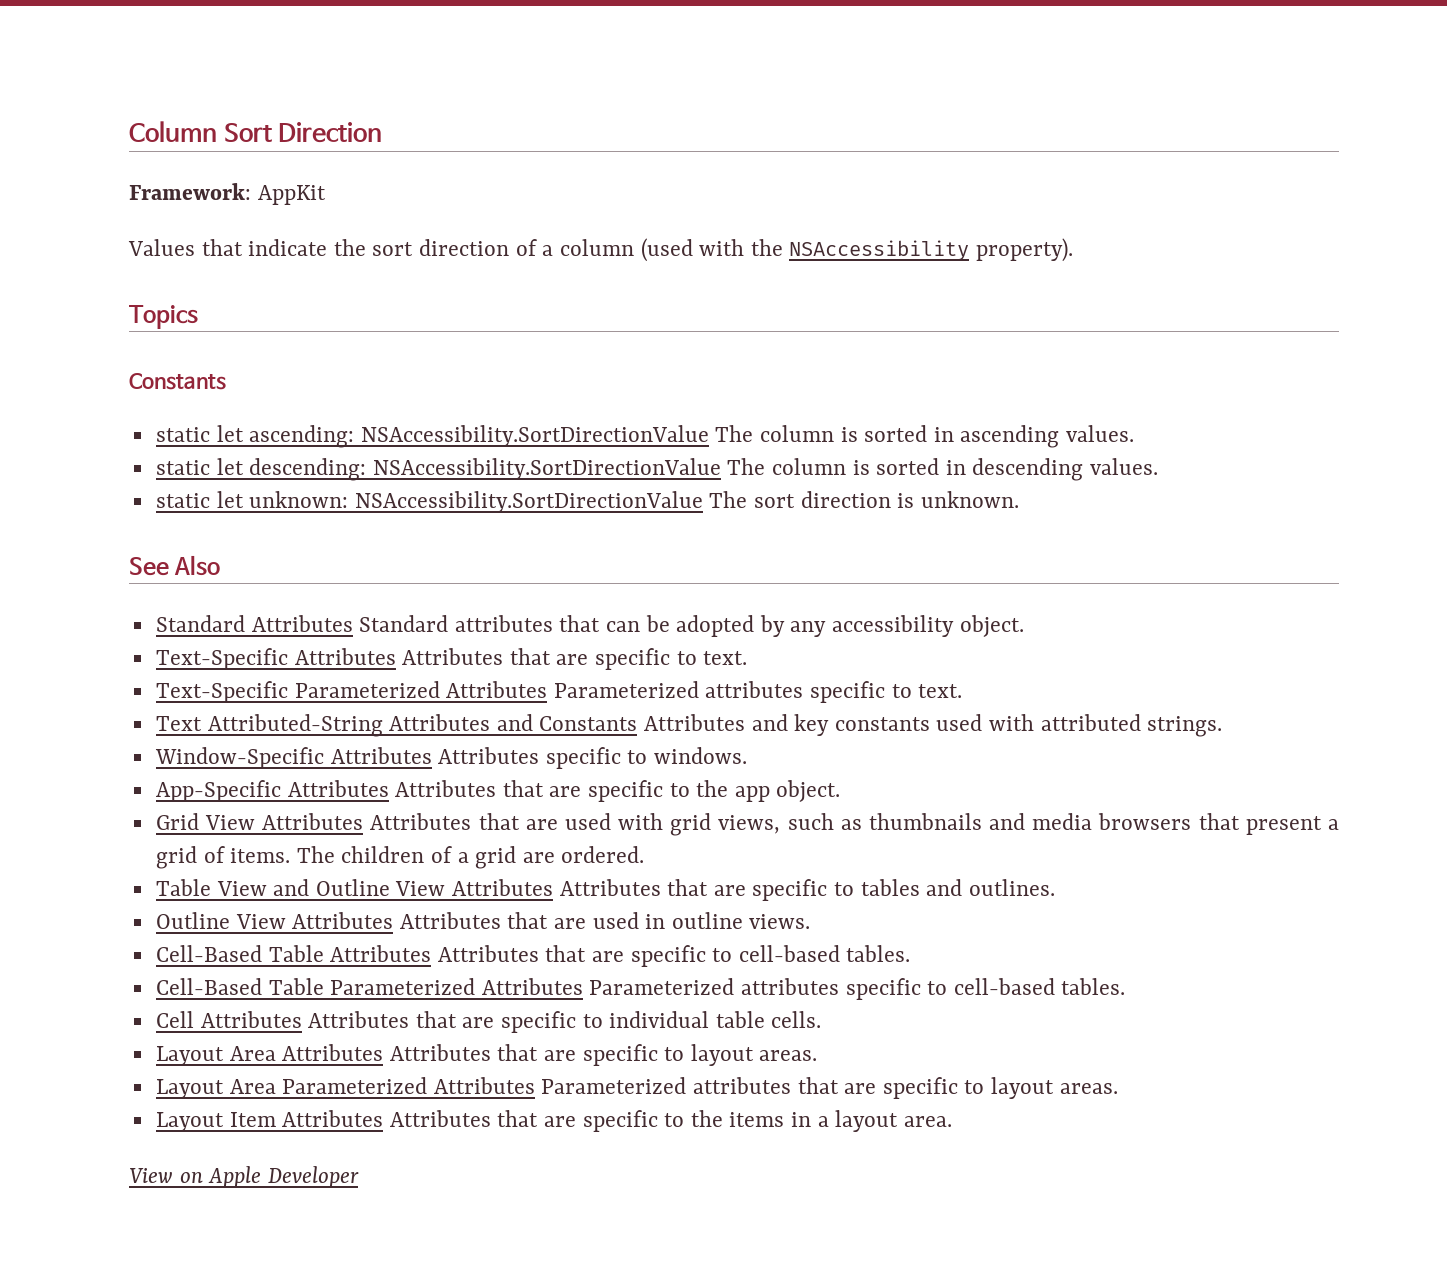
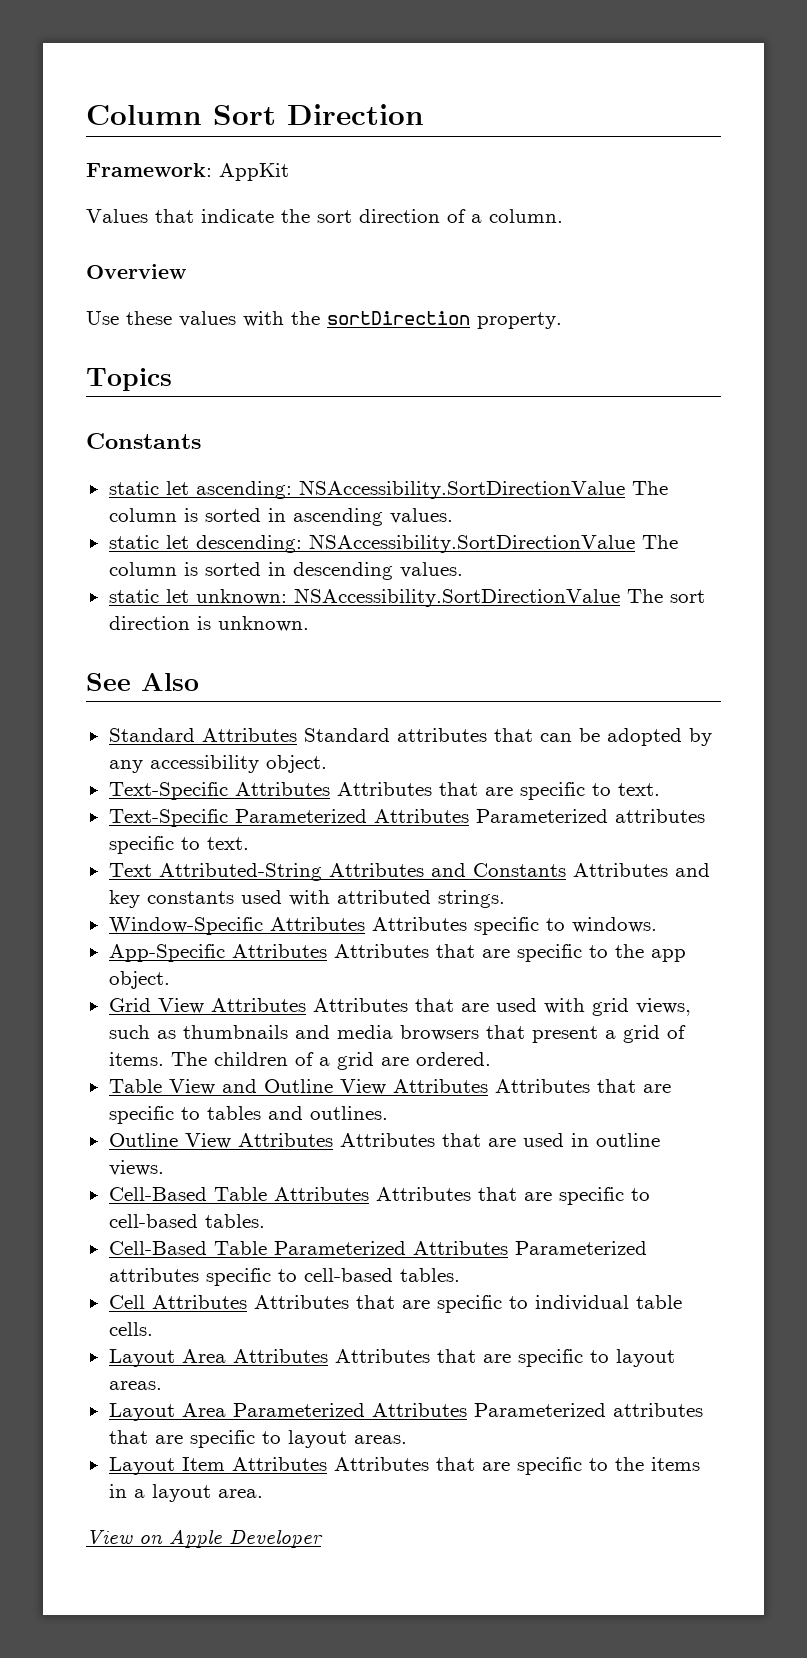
- Values that indicate the sort direction of a column (used with the NSAccessibility property).
+ Values that indicate the sort direction of a column.
+ Overview
+ Use these values with the sortDirection property.

